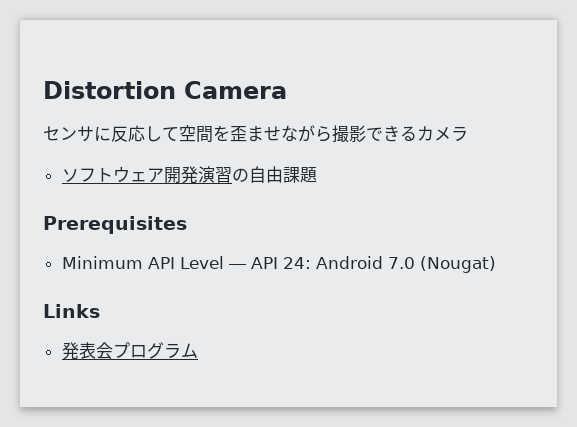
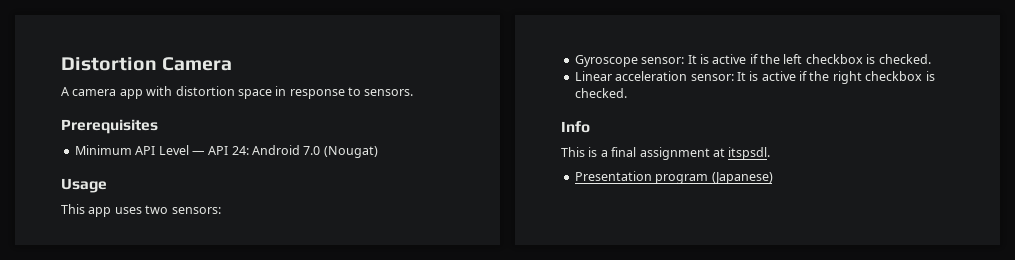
- センサに反応して空間を歪ませながら撮影できるカメラ
- ソフトウェア開発演習の自由課題
+ A camera app with distortion space in response to sensors.
- Links
- 発表会プログラム
+ Usage
+ This app uses two sensors:
+ Gyroscope sensor: It is active if the left checkbox is checked.
+ Linear acceleration sensor: It is active if the right checkbox is checked.
+ Info
+ This is a final assignment at itspsdl.
+ Presentation program (Japanese)

